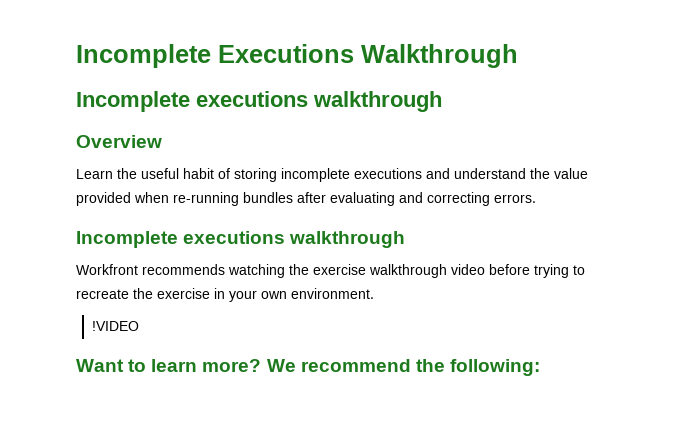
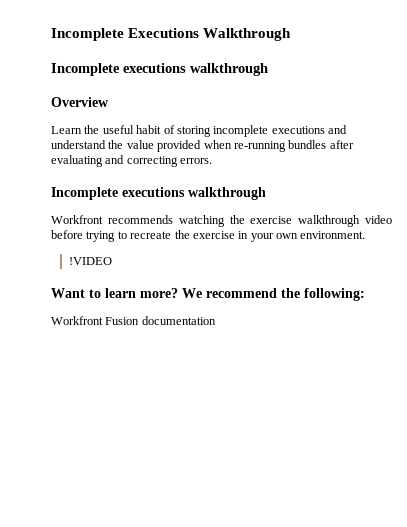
+ Workfront Fusion documentation

